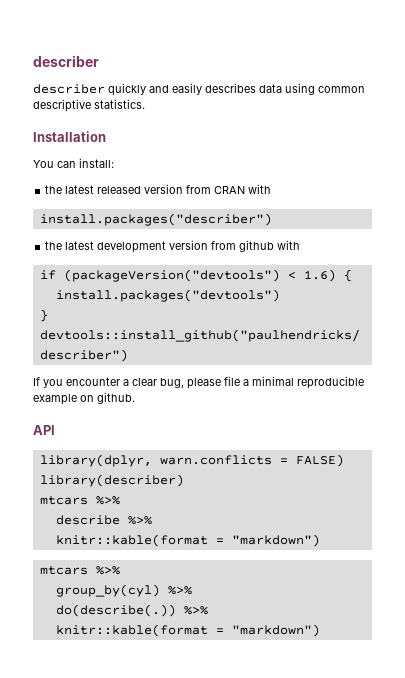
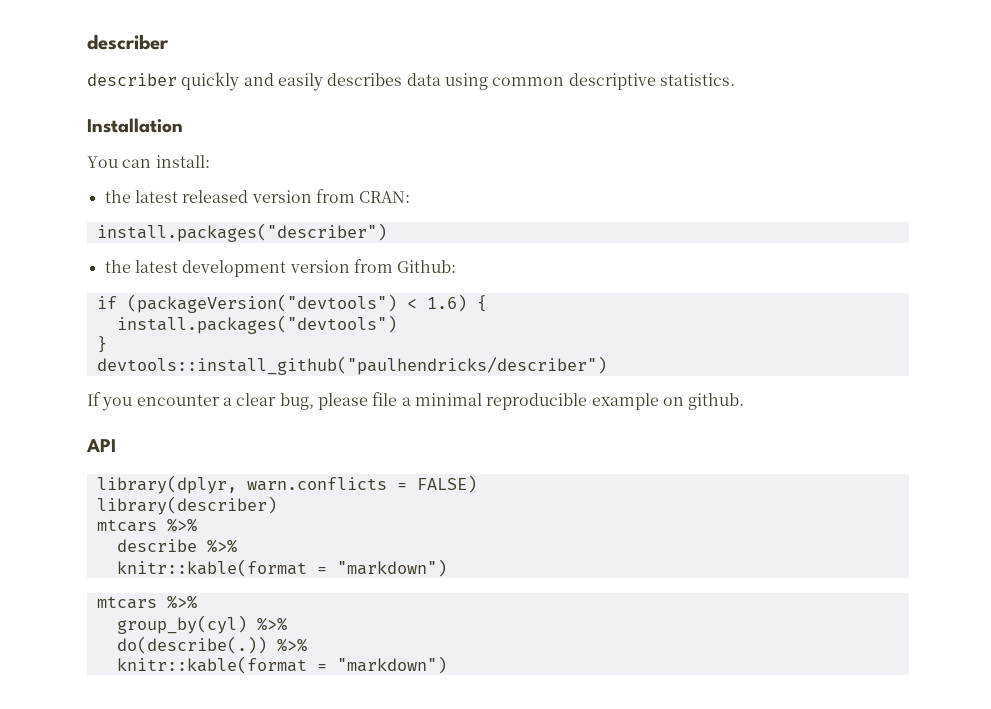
- the latest released version from CRAN with
+ the latest released version from CRAN:
- the latest development version from github with
+ the latest development version from Github:

